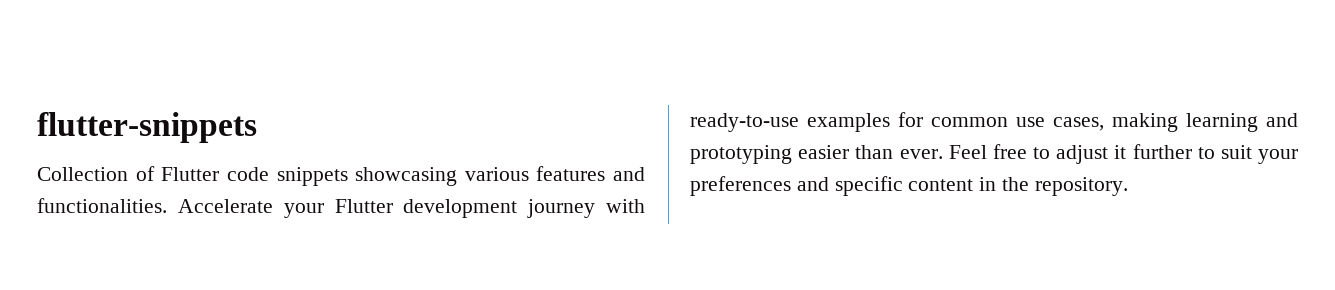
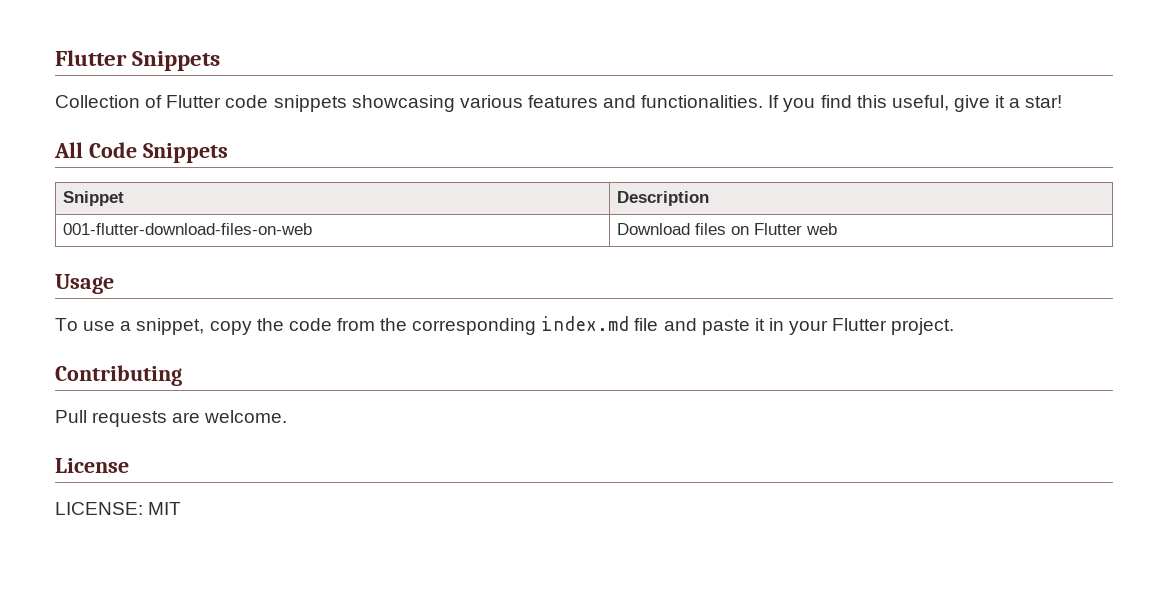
- flutter-snippets
+ Flutter Snippets
- Accelerate your Flutter development journey with ready-to-use examples for common use cases, making learning and prototyping easier than ever. Feel free to adjust it further to suit your preferences and specific content in the repository.
+ If you find this useful, give it a star!
+ All Code Snippets
+ Snippet | Description
+ 001-flutter-download-files-on-web | Download files on Flutter web
+ Usage
+ To use a snippet, copy the code from the corresponding index.md file and paste it in your Flutter project.
+ Contributing
+ Pull requests are welcome.
+ License
+ LICENSE: MIT

